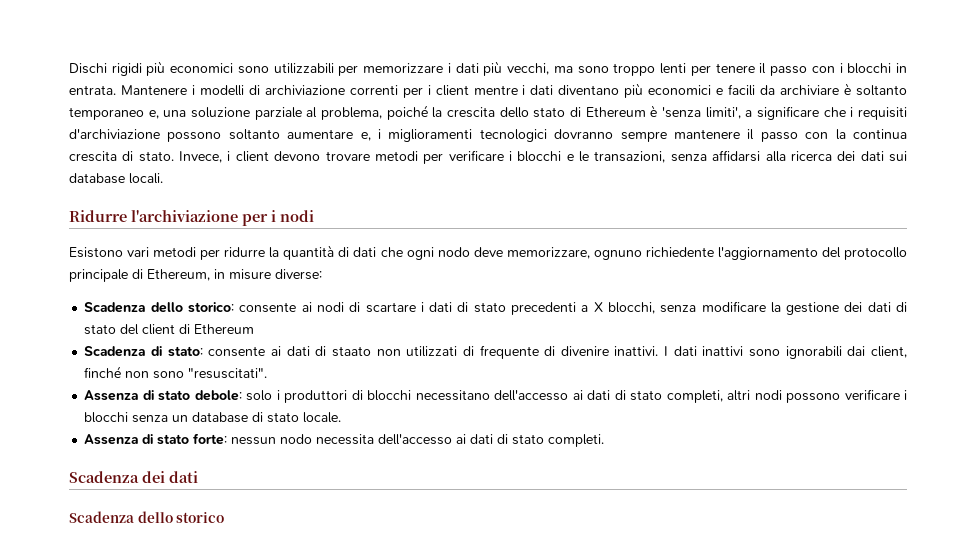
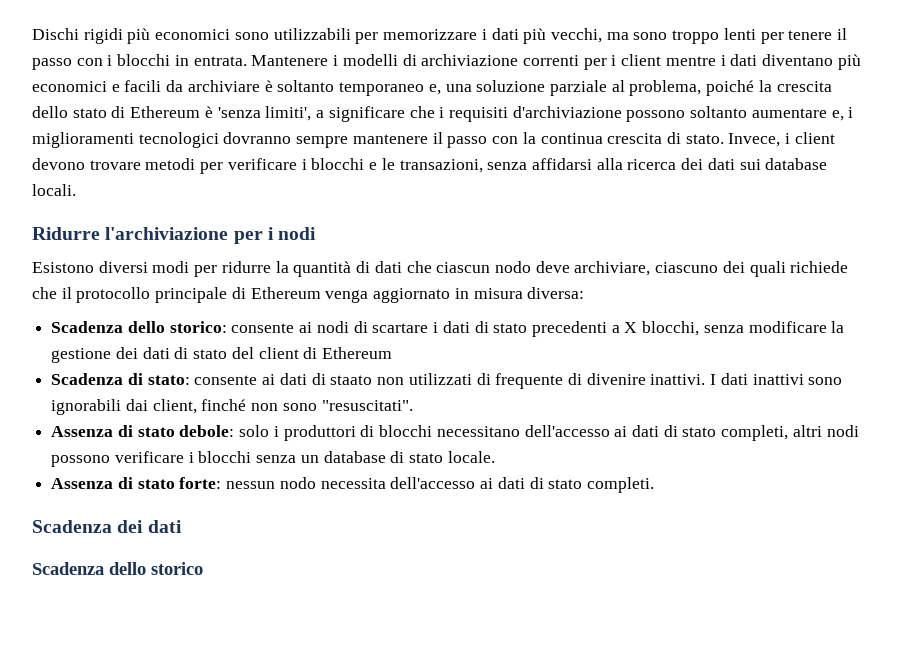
- Esistono vari metodi per ridurre la quantità di dati che ogni nodo deve memorizzare, ognuno richiedente l'aggiornamento del protocollo principale di Ethereum, in misure diverse:
+ Esistono diversi modi per ridurre la quantità di dati che ciascun nodo deve archiviare, ciascuno dei quali richiede che il protocollo principale di Ethereum venga aggiornato in misura diversa:

